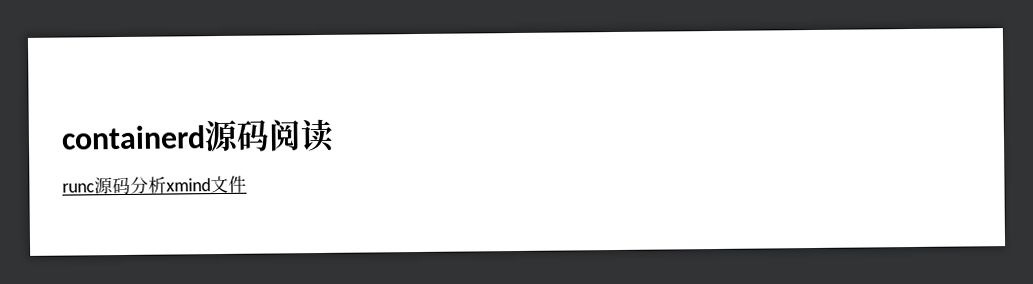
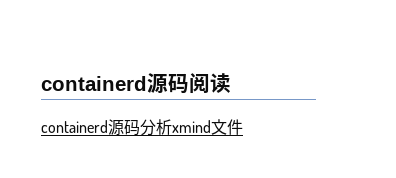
- runc源码分析xmind文件
+ containerd源码分析xmind文件

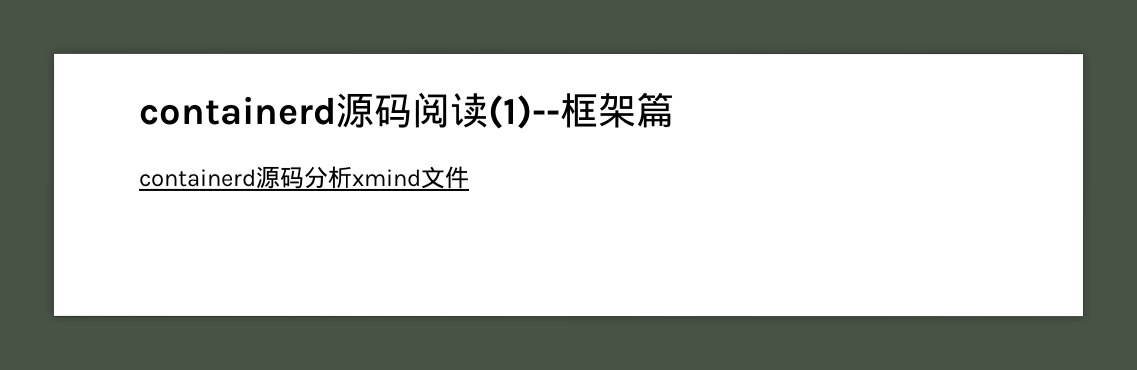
- containerd源码阅读
+ containerd源码阅读(1)--框架篇

